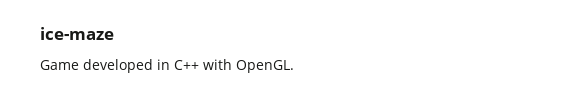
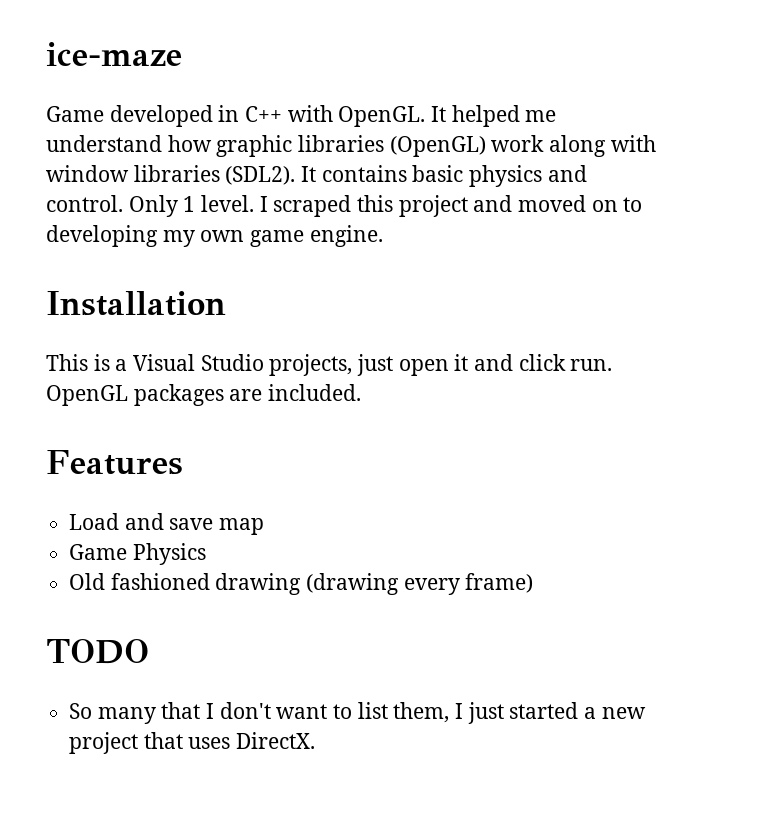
+ It helped me understand how graphic libraries (OpenGL) work along with window libraries (SDL2). It contains basic physics and control. Only 1 level. I scraped this project and moved on to developing my own game engine.
+ Installation
+ This is a Visual Studio projects, just open it and click run. OpenGL packages are included.
+ Features
+ Load and save map
+ Game Physics
+ Old fashioned drawing (drawing every frame)
+ TODO
+ So many that I don't want to list them, I just started a new project that uses DirectX.

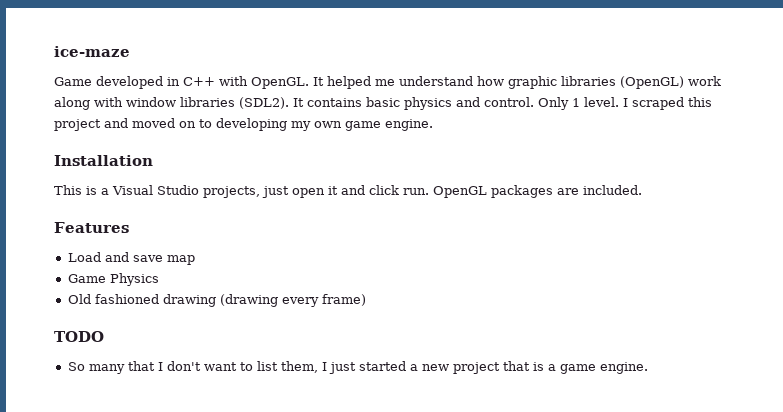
- So many that I don't want to list them, I just started a new project that uses DirectX.
+ So many that I don't want to list them, I just started a new project that is a game engine.

